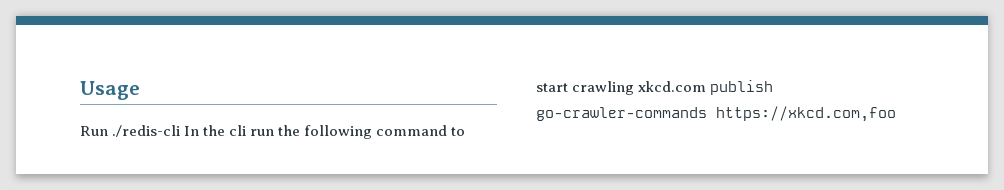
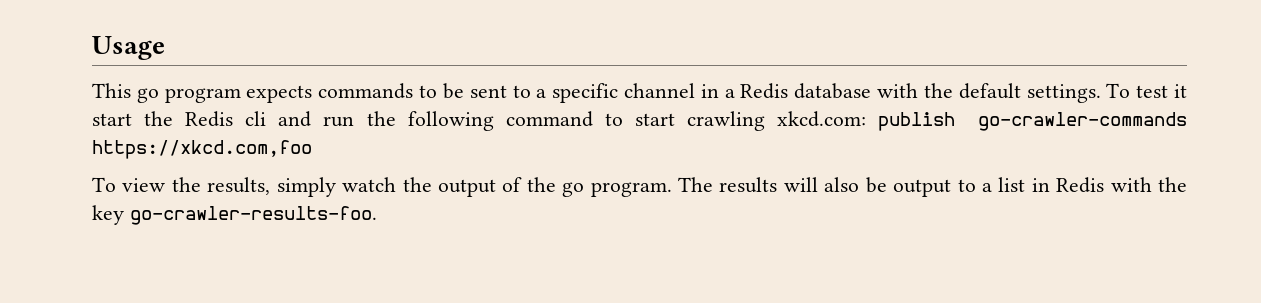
- Run ./redis-cli In the cli run the following command to start crawling xkcd.com publish go-crawler-commands https://xkcd.com,foo
+ This go program expects commands to be sent to a specific channel in a Redis database with the default settings. To test it start the Redis cli and run the following command to start crawling xkcd.com: publish go-crawler-commands https://xkcd.com,foo
+ To view the results, simply watch the output of the go program. The results will also be output to a list in Redis with the key go-crawler-results-foo.

